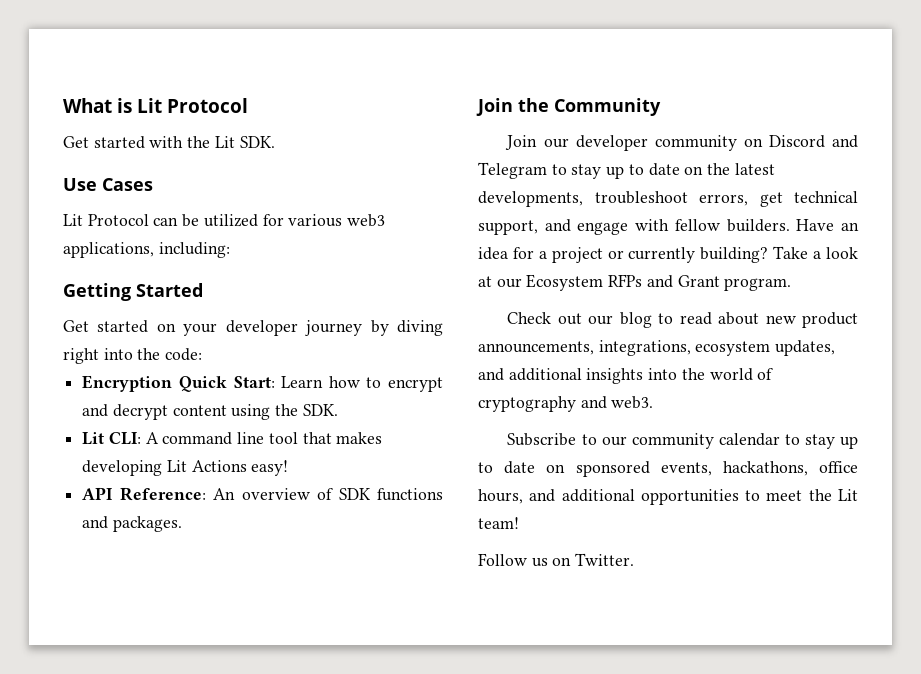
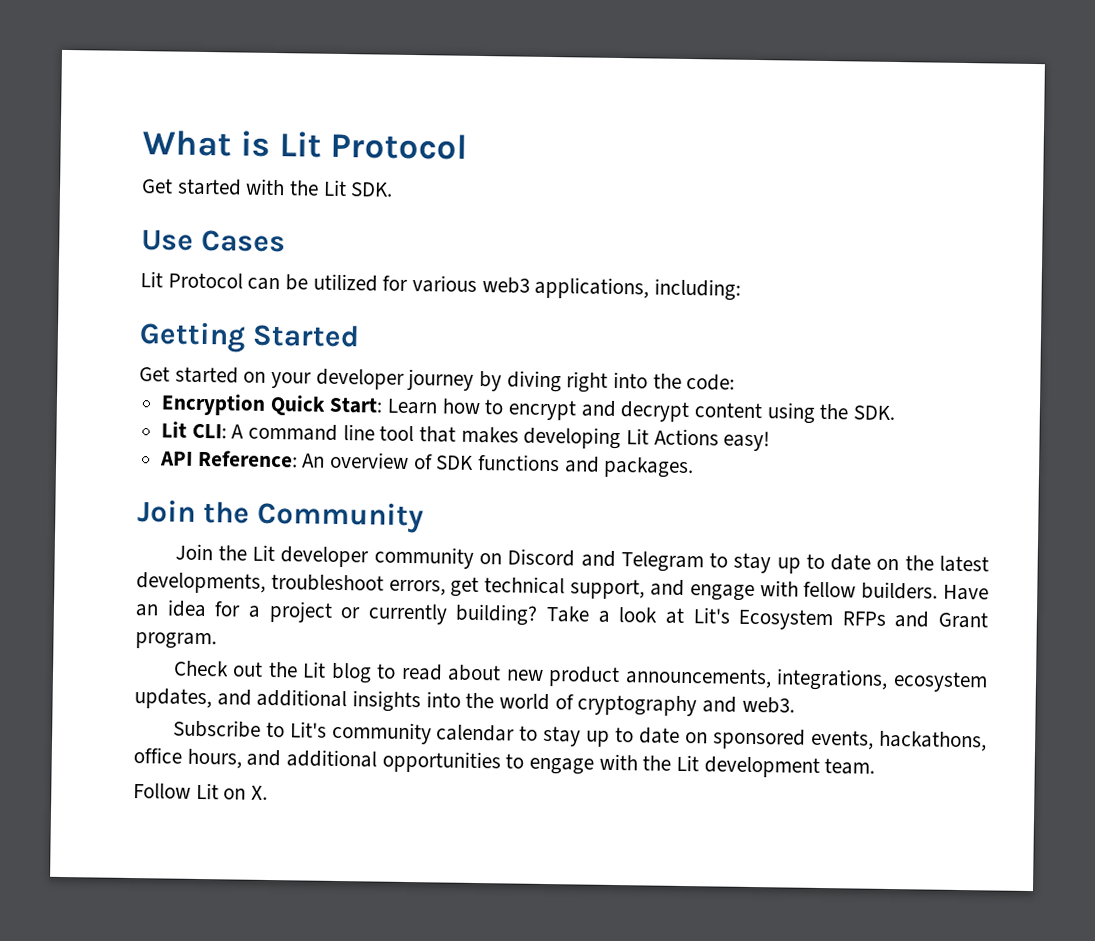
- Join our developer community on Discord and Telegram to stay up to date on the latest developments, troubleshoot errors, get technical support, and engage with fellow builders.
+ Join the Lit developer community on Discord and Telegram to stay up to date on the latest developments, troubleshoot errors, get technical support, and engage with fellow builders.
- Take a look at our Ecosystem RFPs and Grant program.
+ Take a look at Lit's Ecosystem RFPs and Grant program.
- Check out our blog to read about new product announcements, integrations, ecosystem updates, and additional insights into the world of cryptography and web3.
+ Check out the Lit blog to read about new product announcements, integrations, ecosystem updates, and additional insights into the world of cryptography and web3.
- Subscribe to our community calendar to stay up to date on sponsored events, hackathons, office hours, and additional opportunities to meet the Lit team!
- Follow us on Twitter.
+ Subscribe to Lit's community calendar to stay up to date on sponsored events, hackathons, office hours, and additional opportunities to engage with the Lit development team.
+ Follow Lit on X.

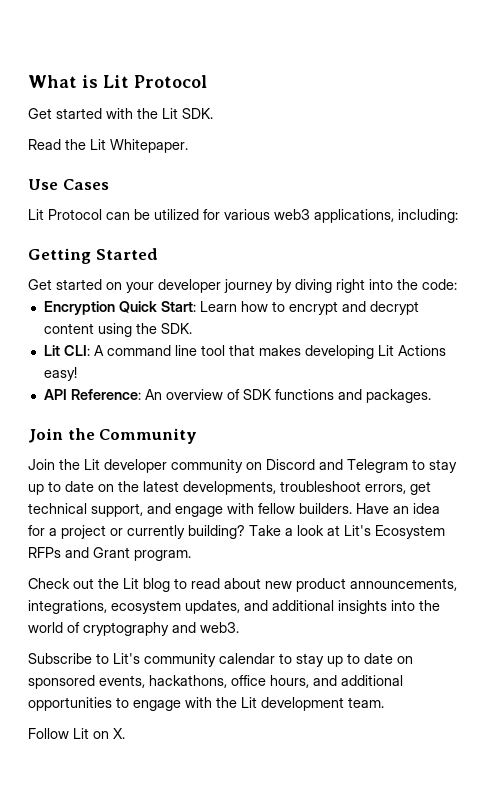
+ Read the Lit Whitepaper.

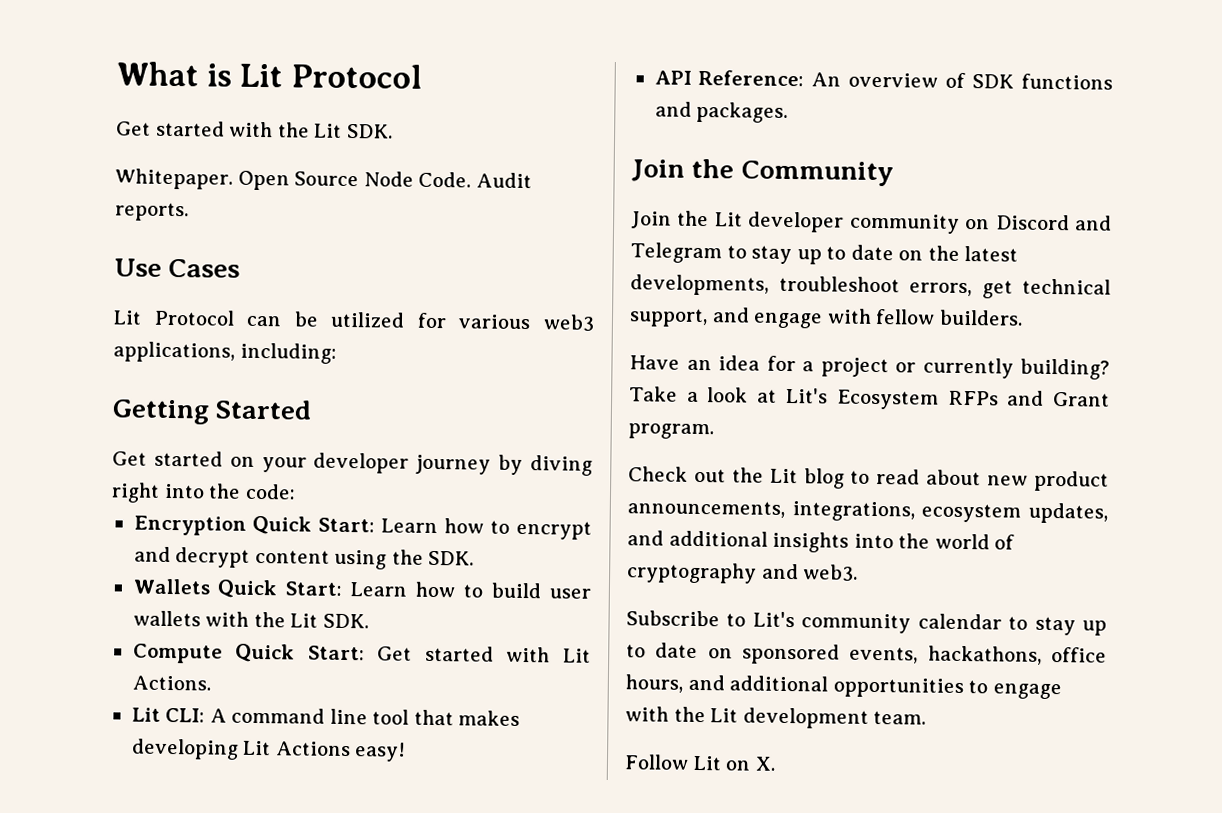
- Read the Lit Whitepaper.
+ Whitepaper. Open Source Node Code. Audit reports.
+ Wallets Quick Start: Learn how to build user wallets with the Lit SDK.
+ Compute Quick Start: Get started with Lit Actions.
- Join the Lit developer community on Discord and Telegram to stay up to date on the latest developments, troubleshoot errors, get technical support, and engage with fellow builders. Have an idea for a project or currently building?
+ Join the Lit developer community on Discord and Telegram to stay up to date on the latest developments, troubleshoot errors, get technical support, and engage with fellow builders.
+ Have an idea for a project or currently building?

